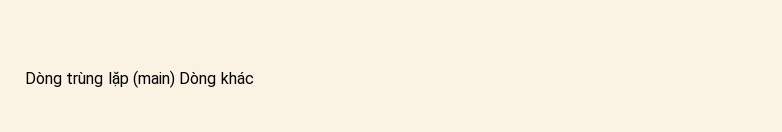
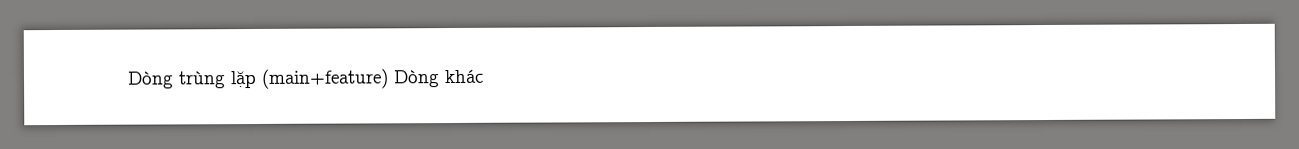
- Dòng trùng lặp (main) Dòng khác
+ Dòng trùng lặp (main+feature) Dòng khác

